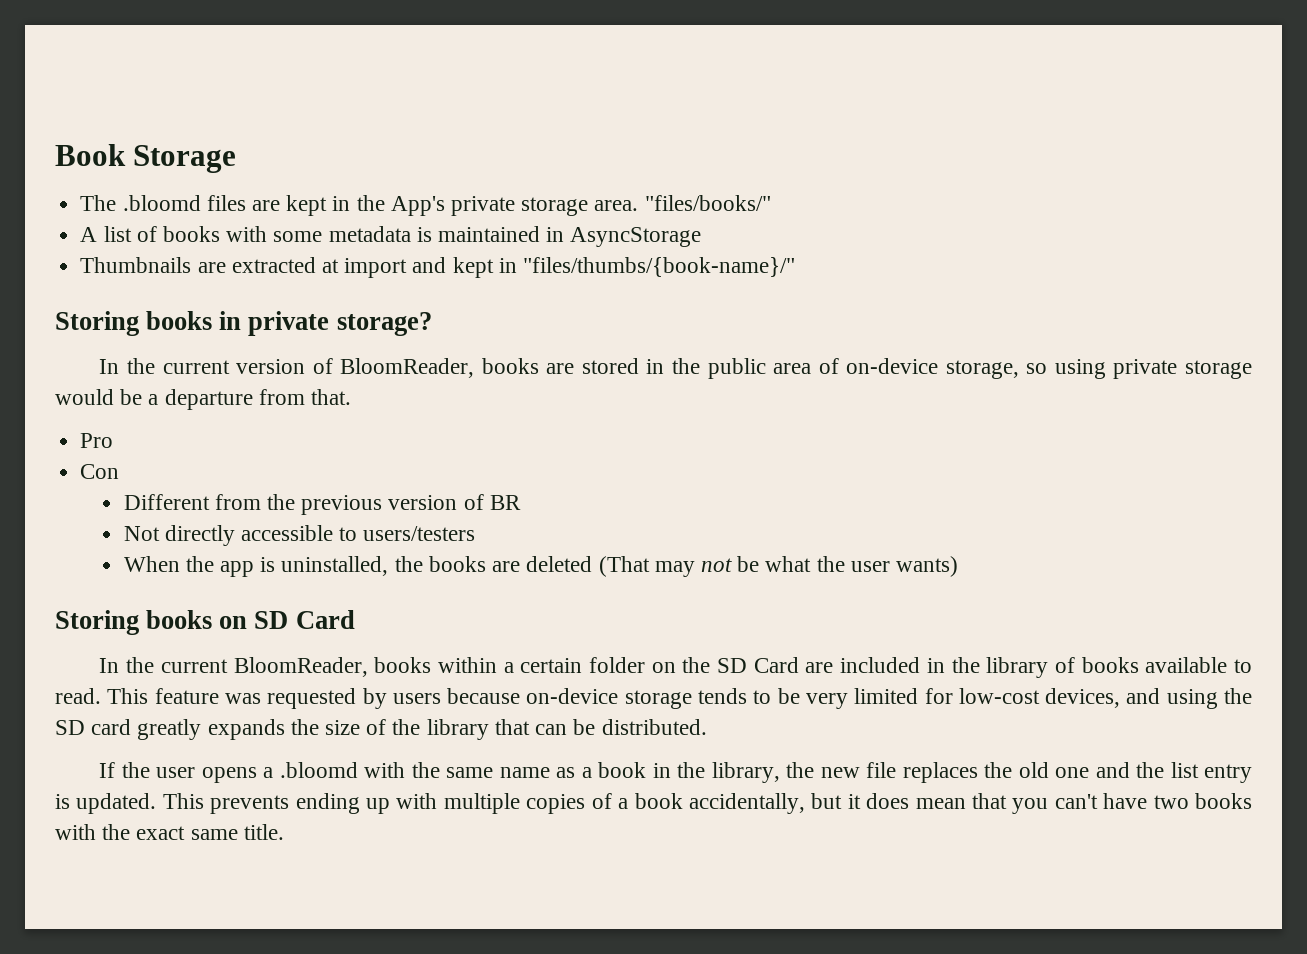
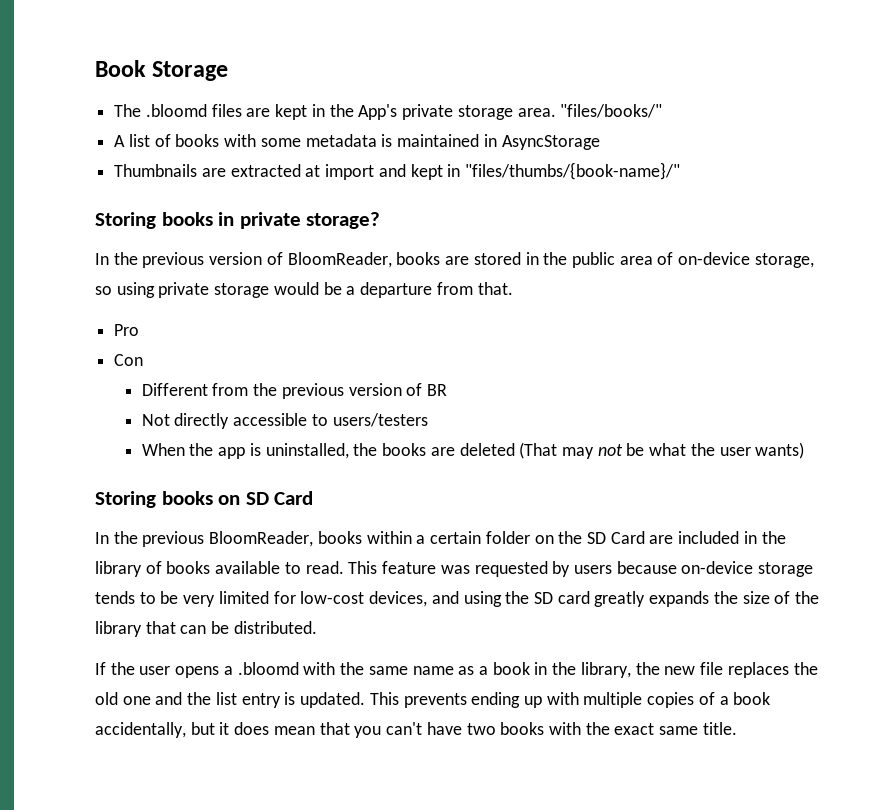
- In the current version of BloomReader, books are stored in the public area of on-device storage, so using private storage would be a departure from that.
+ In the previous version of BloomReader, books are stored in the public area of on-device storage, so using private storage would be a departure from that.
- In the current BloomReader, books within a certain folder on the SD Card are included in the library of books available to read.
+ In the previous BloomReader, books within a certain folder on the SD Card are included in the library of books available to read.

